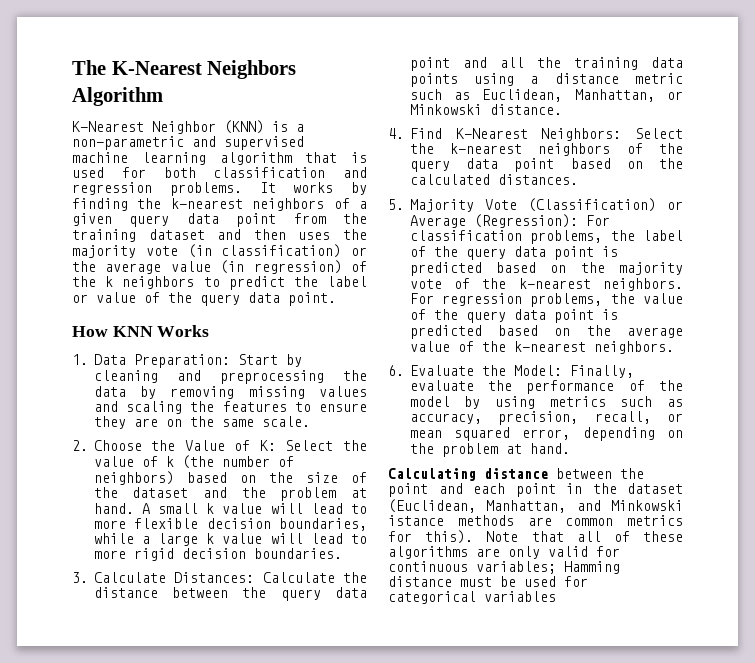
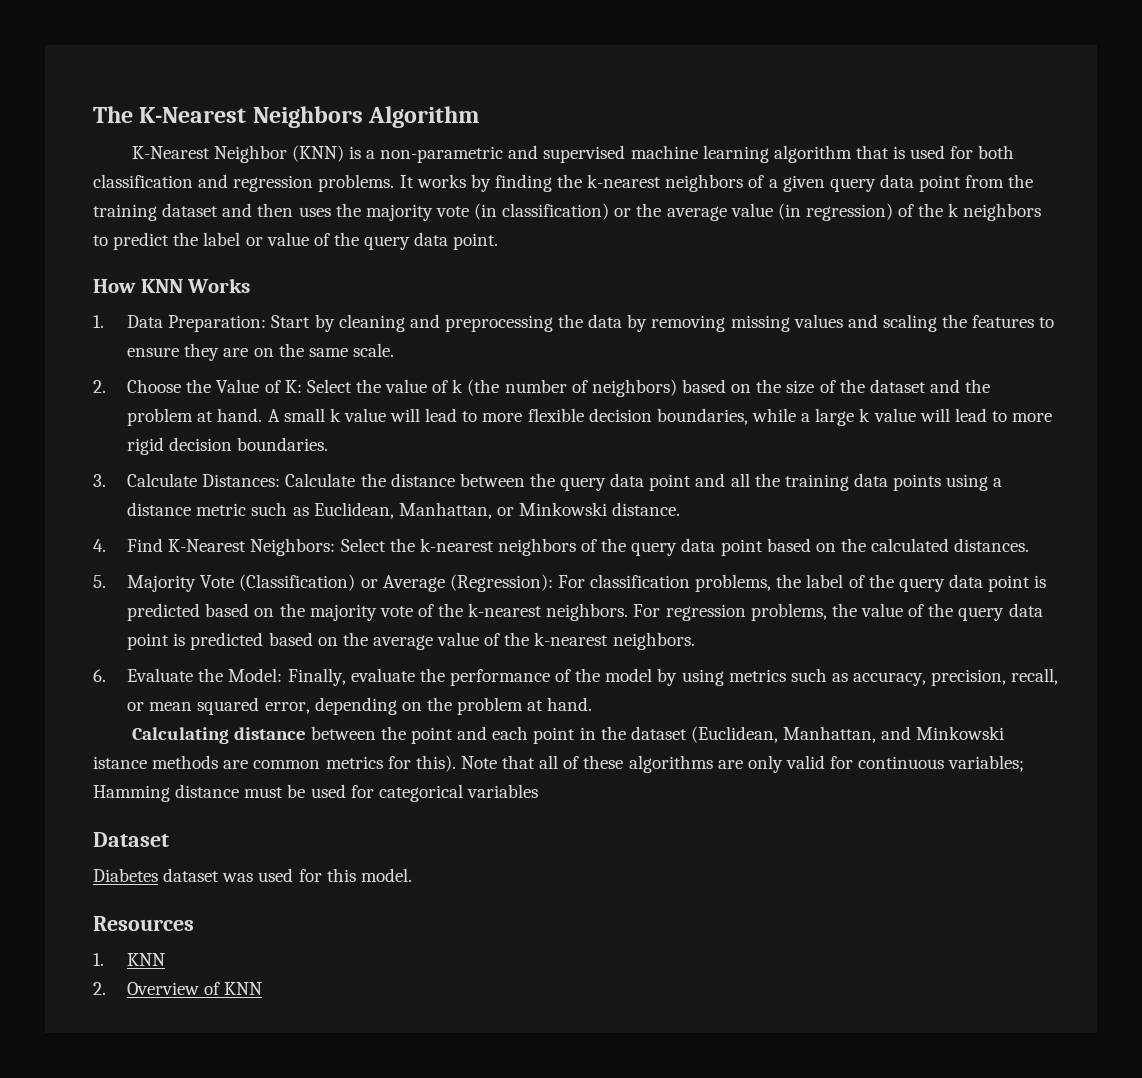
+ Dataset
+ Diabetes dataset was used for this model.
+ Resources
+ 1. KNN
+ 2. Overview of KNN

